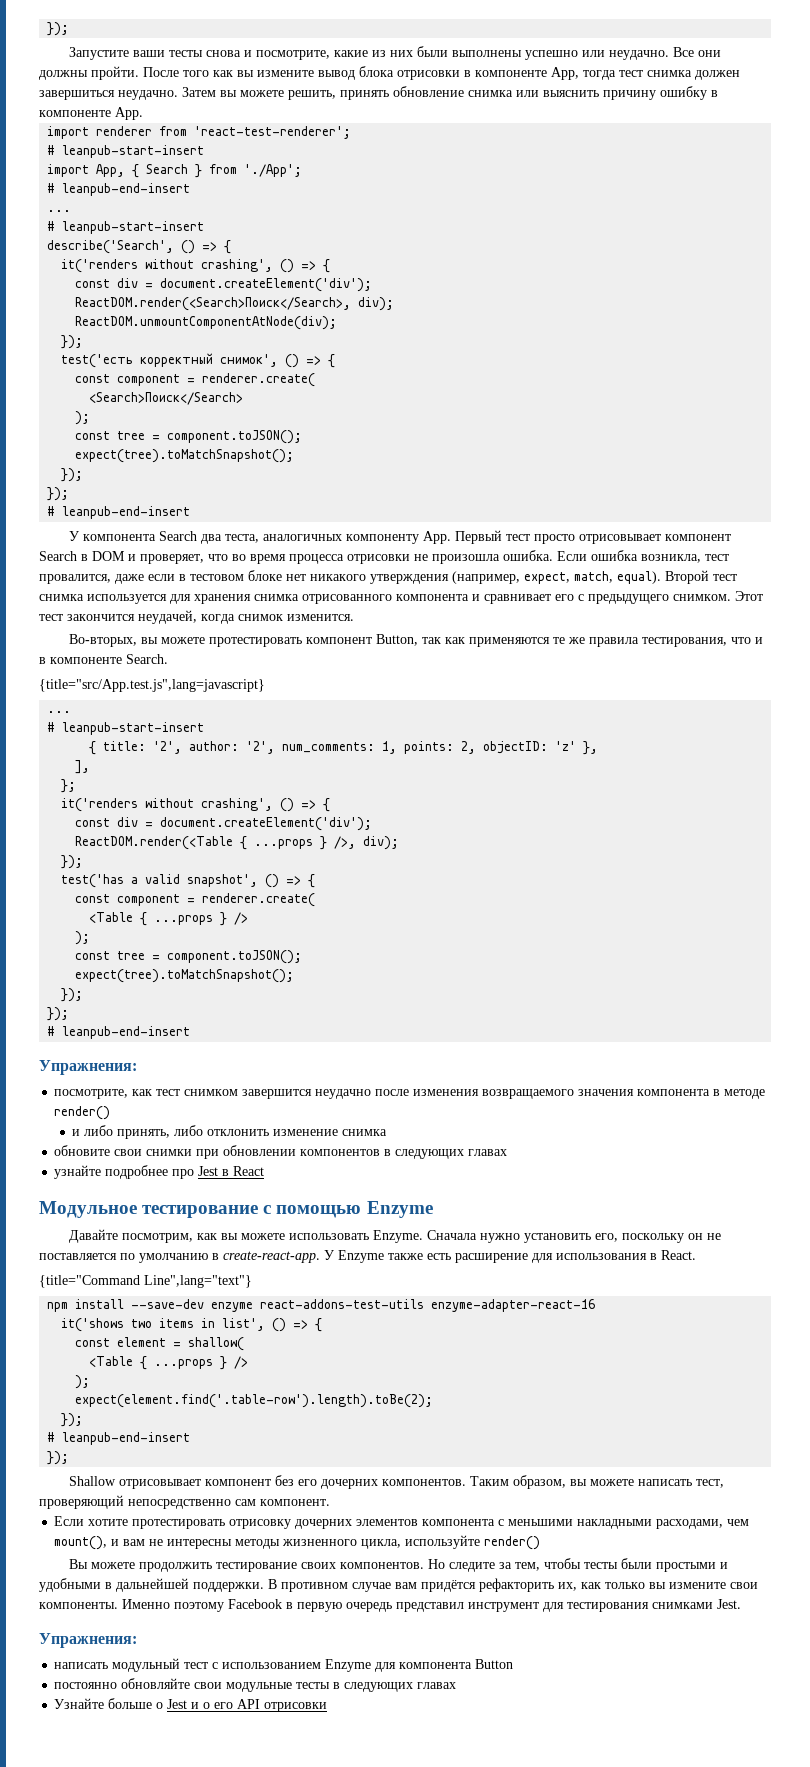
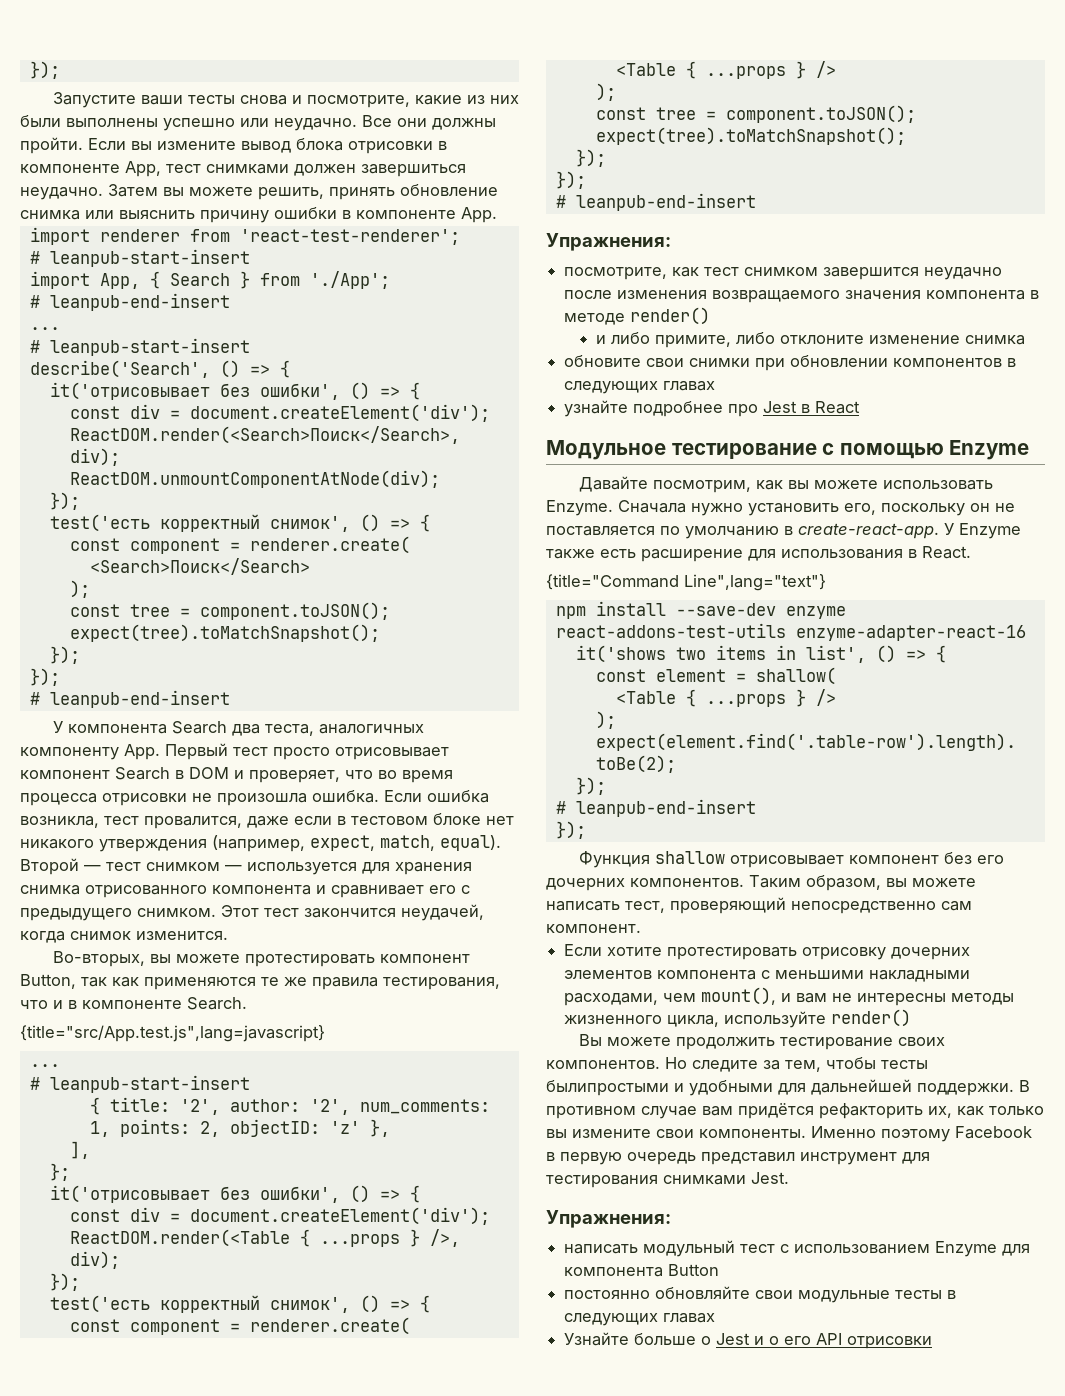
- После того как вы измените вывод блока отрисовки в компоненте App, тогда тест снимка должен завершиться неудачно.
+ Если вы измените вывод блока отрисовки в компоненте App, тест снимками должен завершиться неудачно.
- Затем вы можете решить, принять обновление снимка или выяснить причину ошибку в компоненте App.
+ Затем вы можете решить, принять обновление снимка или выяснить причину ошибки в компоненте App.
  describe('Search', () => {
- it('renders without crashing', () => {
+ it('отрисовывает без ошибки', () => {
- Второй тест снимка используется для хранения снимка отрисованного компонента и сравнивает его с предыдущего снимком.
+ Второй — тест снимком — используется для хранения снимка отрисованного компонента и сравнивает его с предыдущего снимком.
  };
- it('renders without crashing', () => {
+ it('отрисовывает без ошибки', () => {
  ReactDOM.render(<Table { ...props } />, div);
  });
- test('has a valid snapshot', () => {
+ test('есть корректный снимок', () => {
- и либо принять, либо отклонить изменение снимка
+ и либо примите, либо отклоните изменение снимка
- Shallow отрисовывает компонент без его дочерних компонентов.
+ Функция shallow отрисовывает компонент без его дочерних компонентов.
- Но следите за тем, чтобы тесты были простыми и удобными в дальнейшей поддержки.
+ Но следите за тем, чтобы тесты былипростыми и удобными для дальнейшей поддержки.

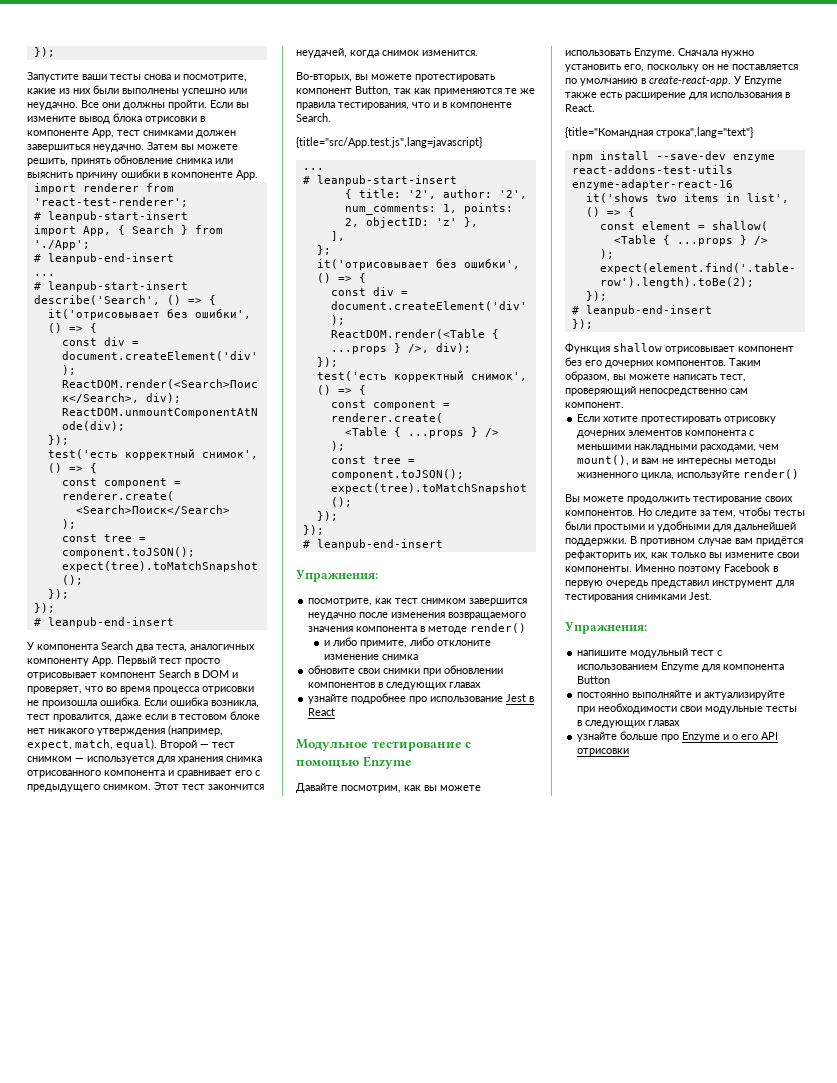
- узнайте подробнее про Jest в React
+ узнайте подробнее про использование Jest в React
- {title="Command Line",lang="text"}
+ {title="Командная строка",lang="text"}
- Но следите за тем, чтобы тесты былипростыми и удобными для дальнейшей поддержки.
+ Но следите за тем, чтобы тесты были простыми и удобными для дальнейшей поддержки.
- написать модульный тест с использованием Enzyme для компонента Button
+ напишите модульный тест с использованием Enzyme для компонента Button
- постоянно обновляйте свои модульные тесты в следующих главах
+ постоянно выполняйте и актуализируйте при необходимости свои модульные тесты в следующих главах
- Узнайте больше о Jest и о его API отрисовки
+ узнайте больше про Enzyme и о его API отрисовки

